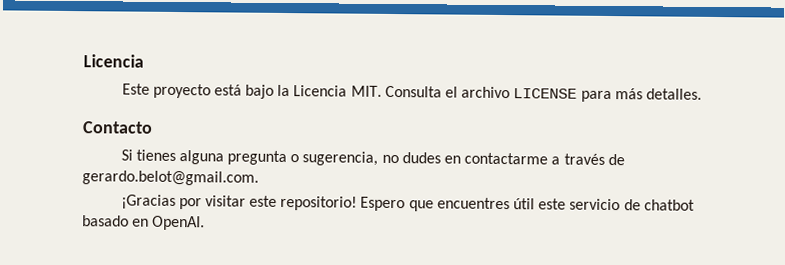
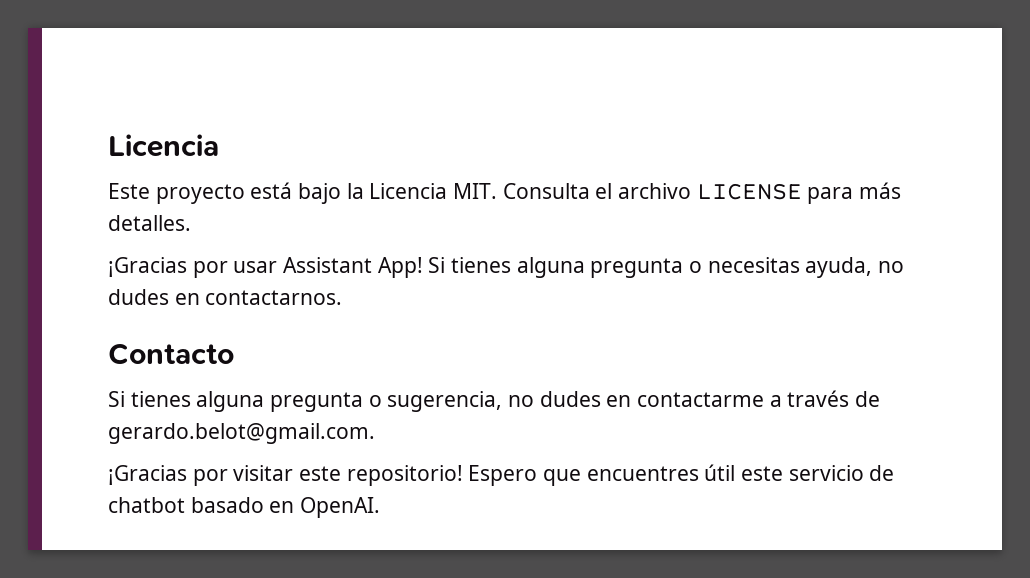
+ ¡Gracias por usar Assistant App! Si tienes alguna pregunta o necesitas ayuda, no dudes en contactarnos.

